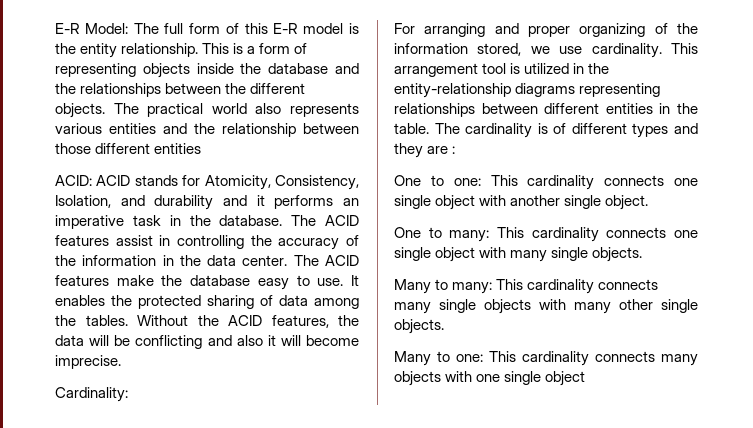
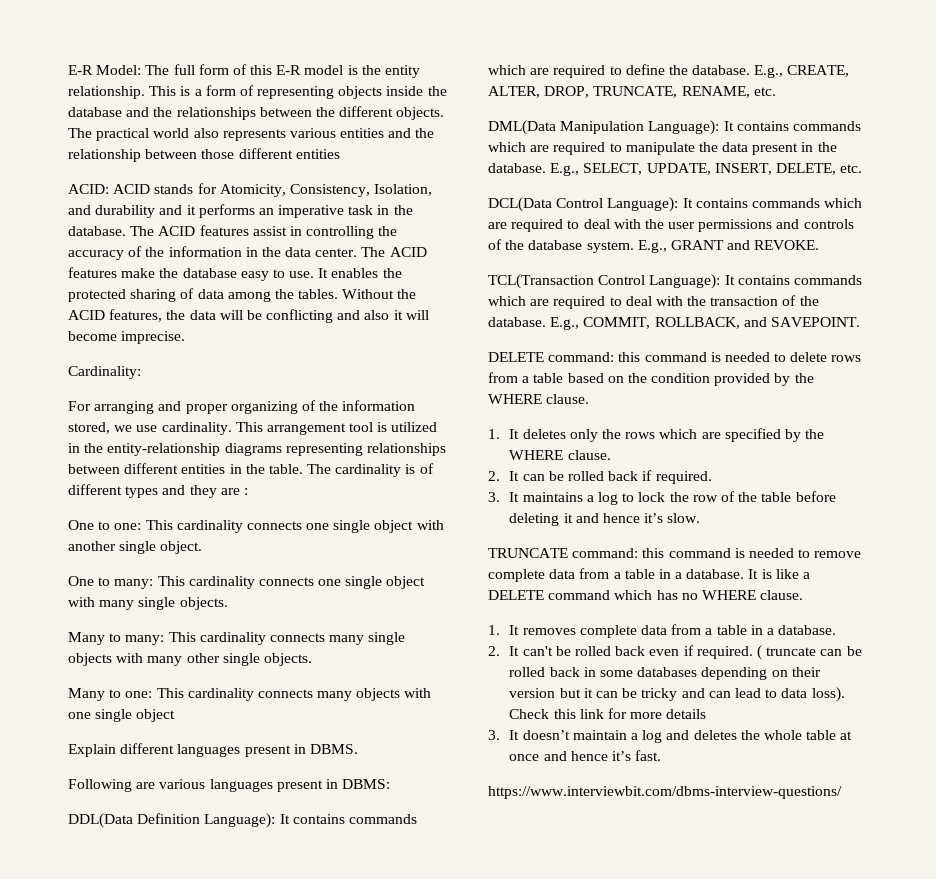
+ Explain different languages present in DBMS.
+ Following are various languages present in DBMS:
+ DDL(Data Definition Language): It contains commands which are required to define the database. E.g., CREATE, ALTER, DROP, TRUNCATE, RENAME, etc.
+ DML(Data Manipulation Language): It contains commands which are required to manipulate the data present in the database. E.g., SELECT, UPDATE, INSERT, DELETE, etc.
+ DCL(Data Control Language): It contains commands which are required to deal with the user permissions and controls of the database system. E.g., GRANT and REVOKE.
+ TCL(Transaction Control Language): It contains commands which are required to deal with the transaction of the database. E.g., COMMIT, ROLLBACK, and SAVEPOINT.
+ DELETE command: this command is needed to delete rows from a table based on the condition provided by the WHERE clause.
+ 1. It deletes only the rows which are specified by the WHERE clause.
+ 2. It can be rolled back if required.
+ 3. It maintains a log to lock the row of the table before deleting it and hence it’s slow.
+ TRUNCATE command: this command is needed to remove complete data from a table in a database. It is like a DELETE command which has no WHERE clause.
+ 1. It removes complete data from a table in a database.
+ 2. It can't be rolled back even if required. ( truncate can be rolled back in some databases depending on their version but it can be tricky and can lead to data loss). Check this link for more details
+ 3. It doesn’t maintain a log and deletes the whole table at once and hence it’s fast.
+ https://www.interviewbit.com/dbms-interview-questions/

